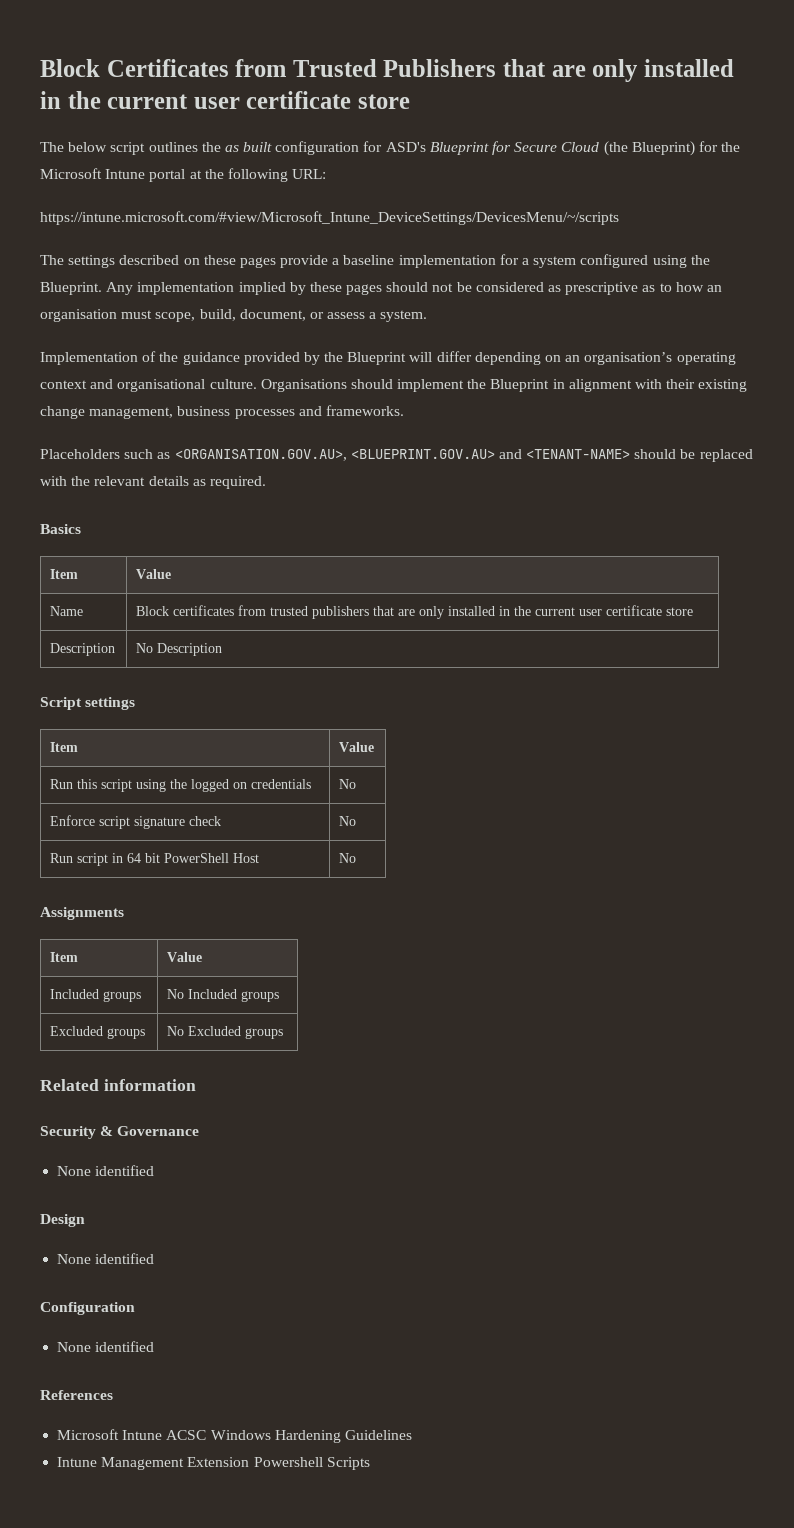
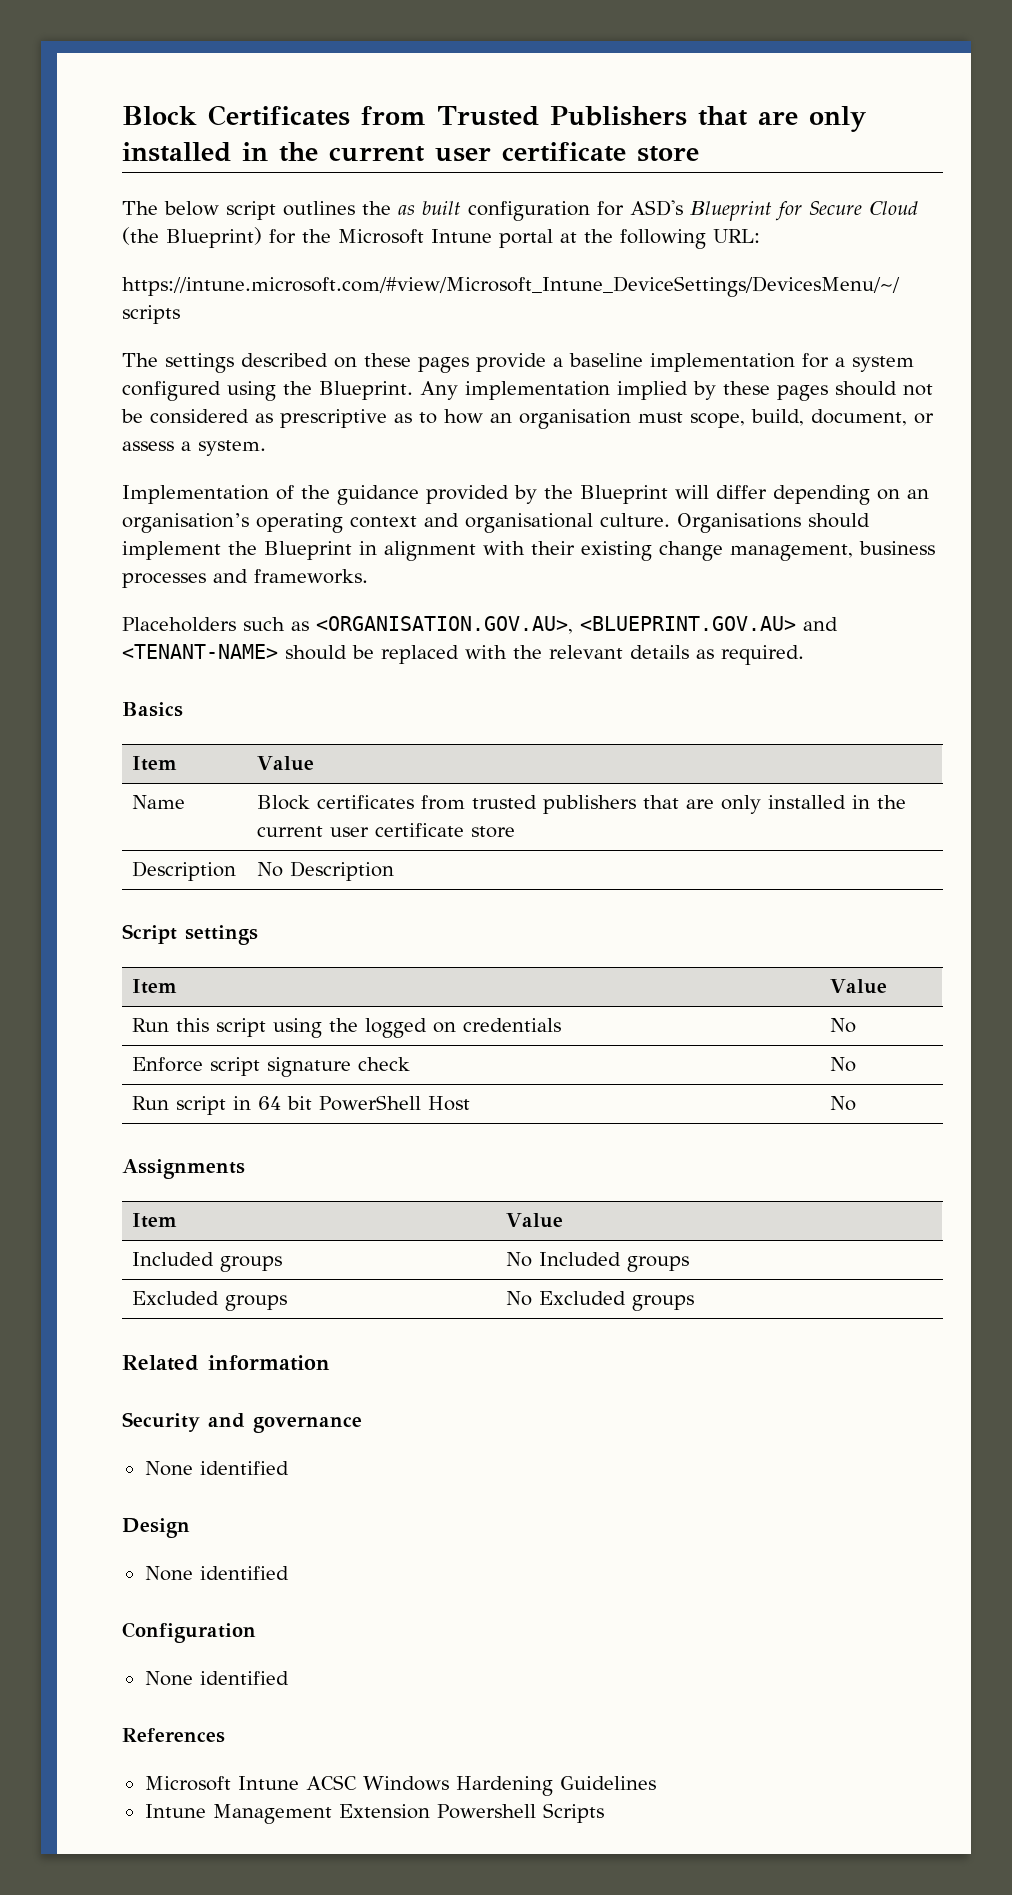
- Security & Governance
+ Security and governance

